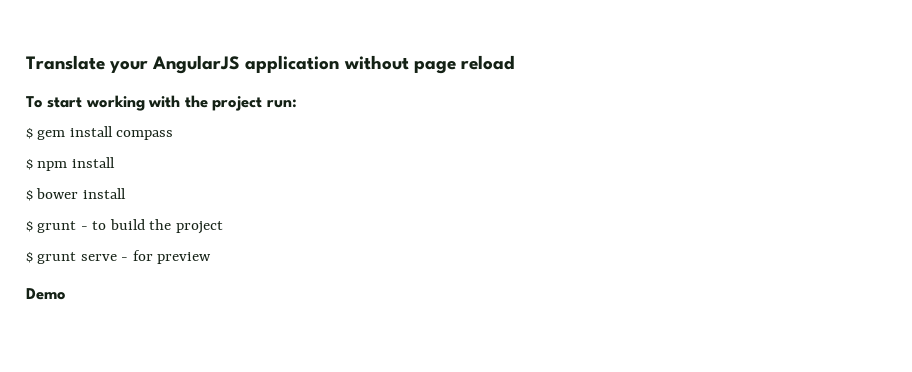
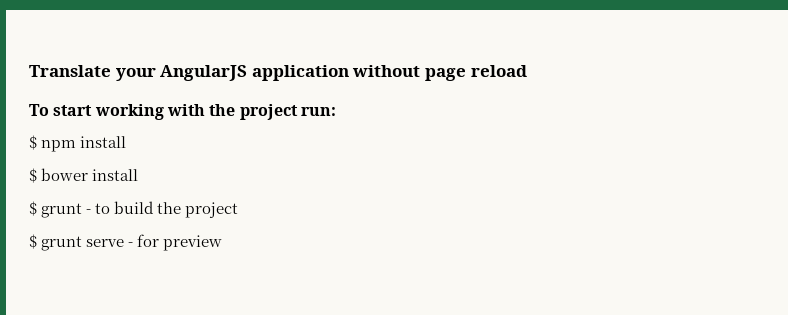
- $ gem install compass
- Demo

